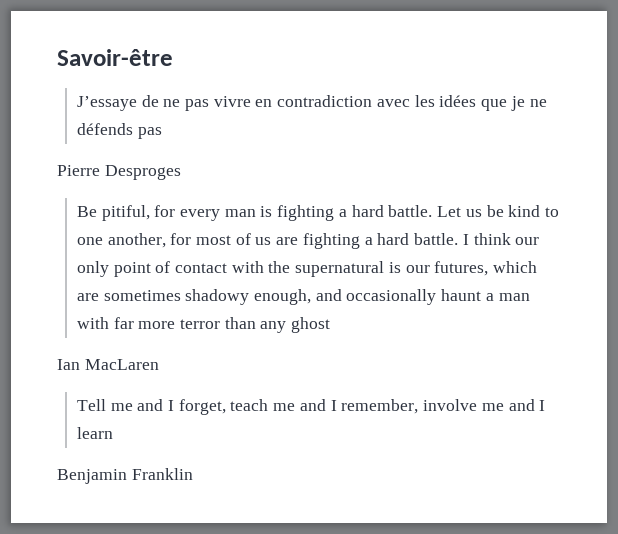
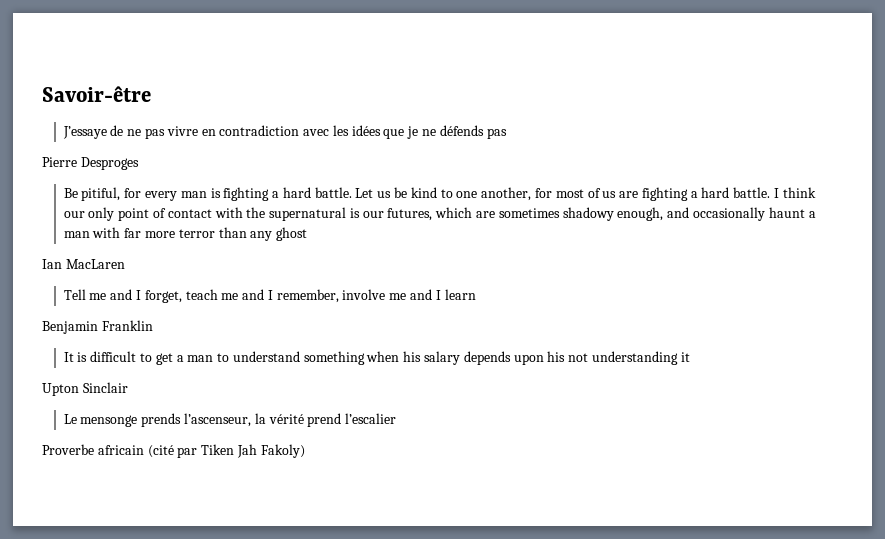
+ It is difficult to get a man to understand something when his salary depends upon his not understanding it
+ Upton Sinclair
+ Le mensonge prends l’ascenseur, la vérité prend l’escalier
+ Proverbe africain (cité par Tiken Jah Fakoly)

